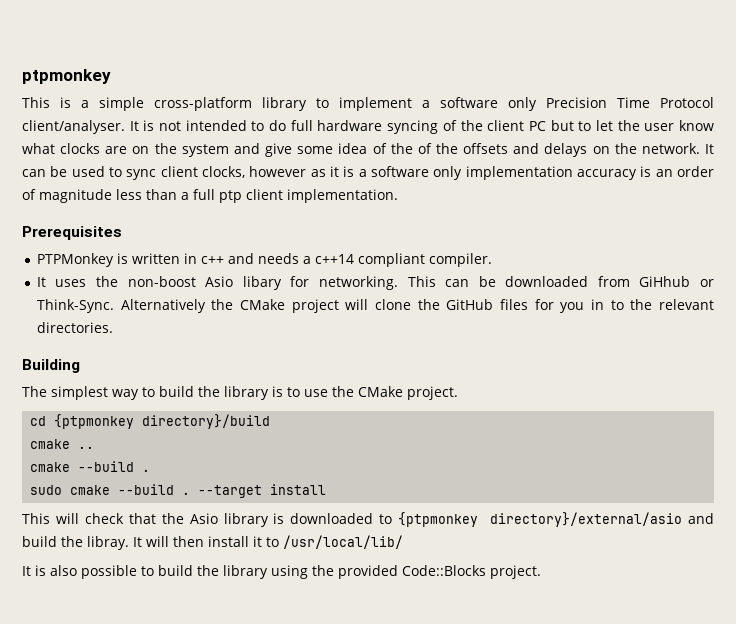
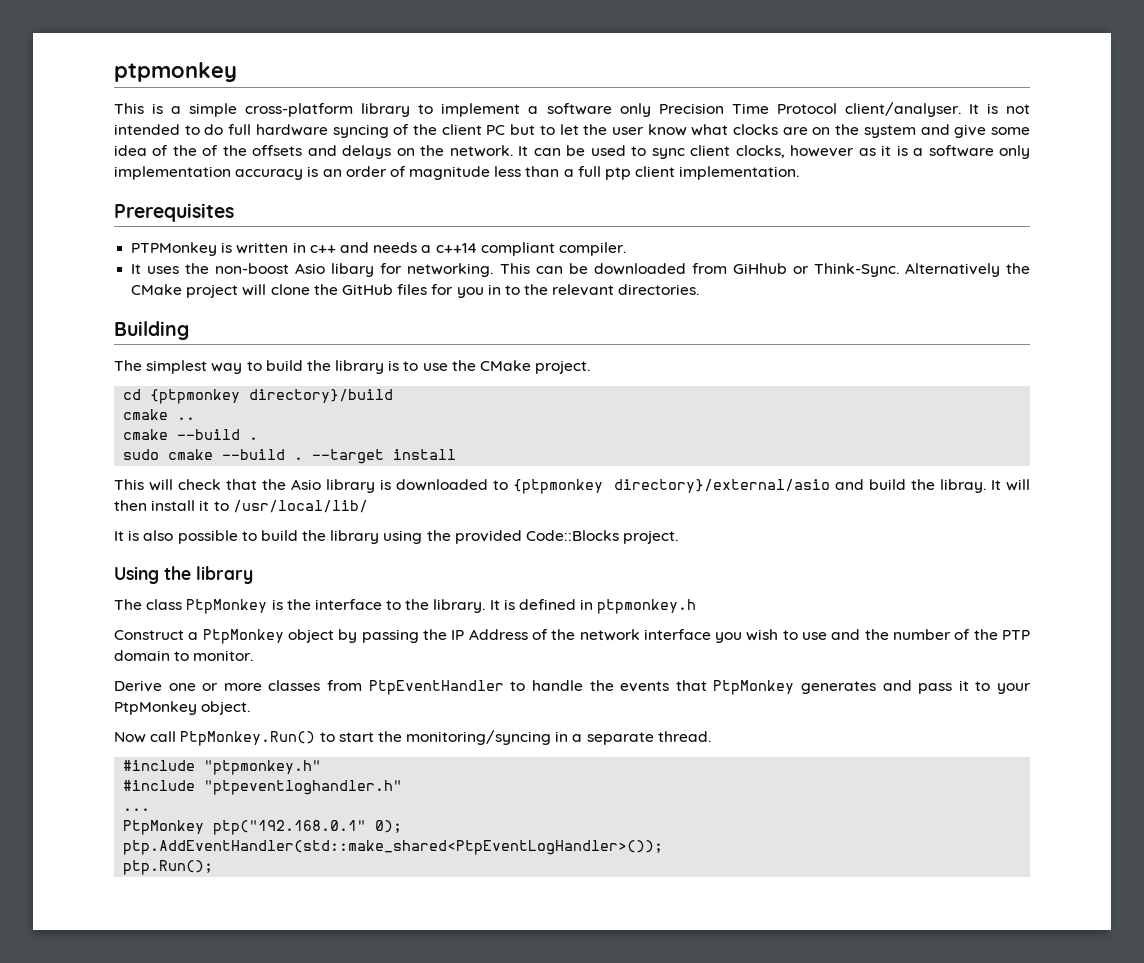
+ Using the library
+ The class PtpMonkey is the interface to the library. It is defined in ptpmonkey.h
+ Construct a PtpMonkey object by passing the IP Address of the network interface you wish to use and the number of the PTP domain to monitor.
+ Derive one or more classes from PtpEventHandler to handle the events that PtpMonkey generates and pass it to your PtpMonkey object.
+ Now call PtpMonkey.Run() to start the monitoring/syncing in a separate thread.
+ #include "ptpmonkey.h"
+ #include "ptpeventloghandler.h"
+ ...
+ PtpMonkey ptp("192.168.0.1" 0);
+ ptp.AddEventHandler(std::make_shared<PtpEventLogHandler>());
+ ptp.Run();

